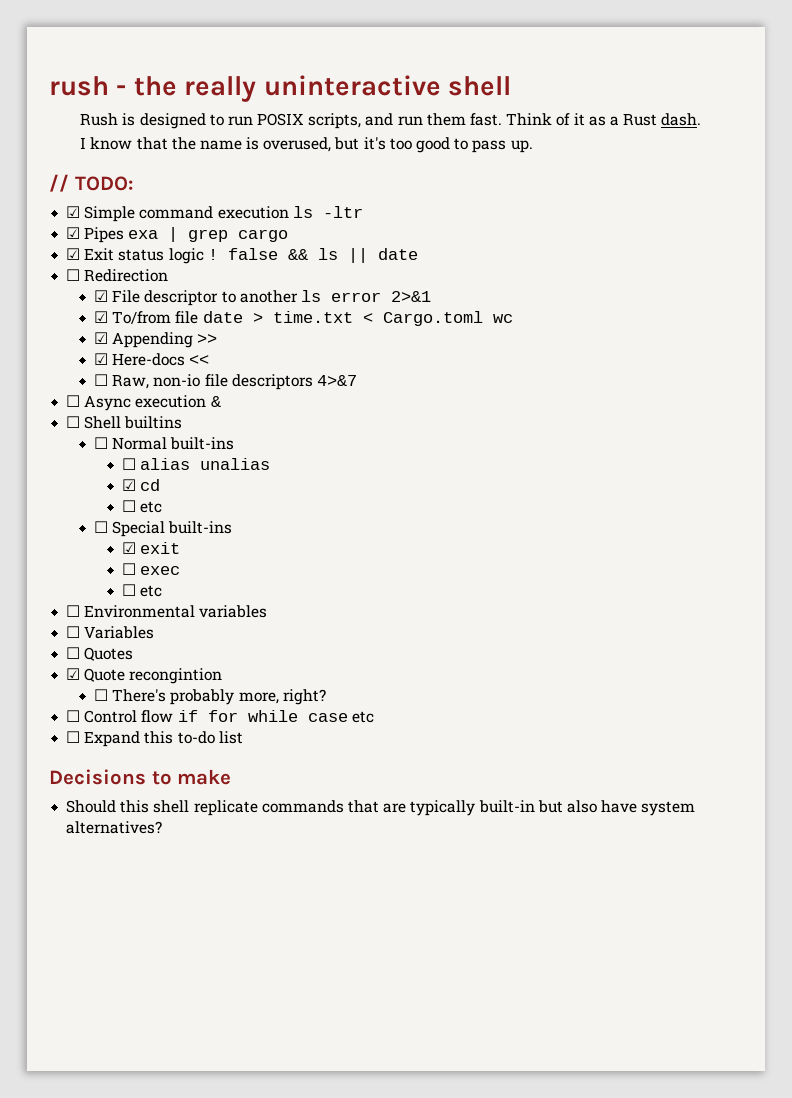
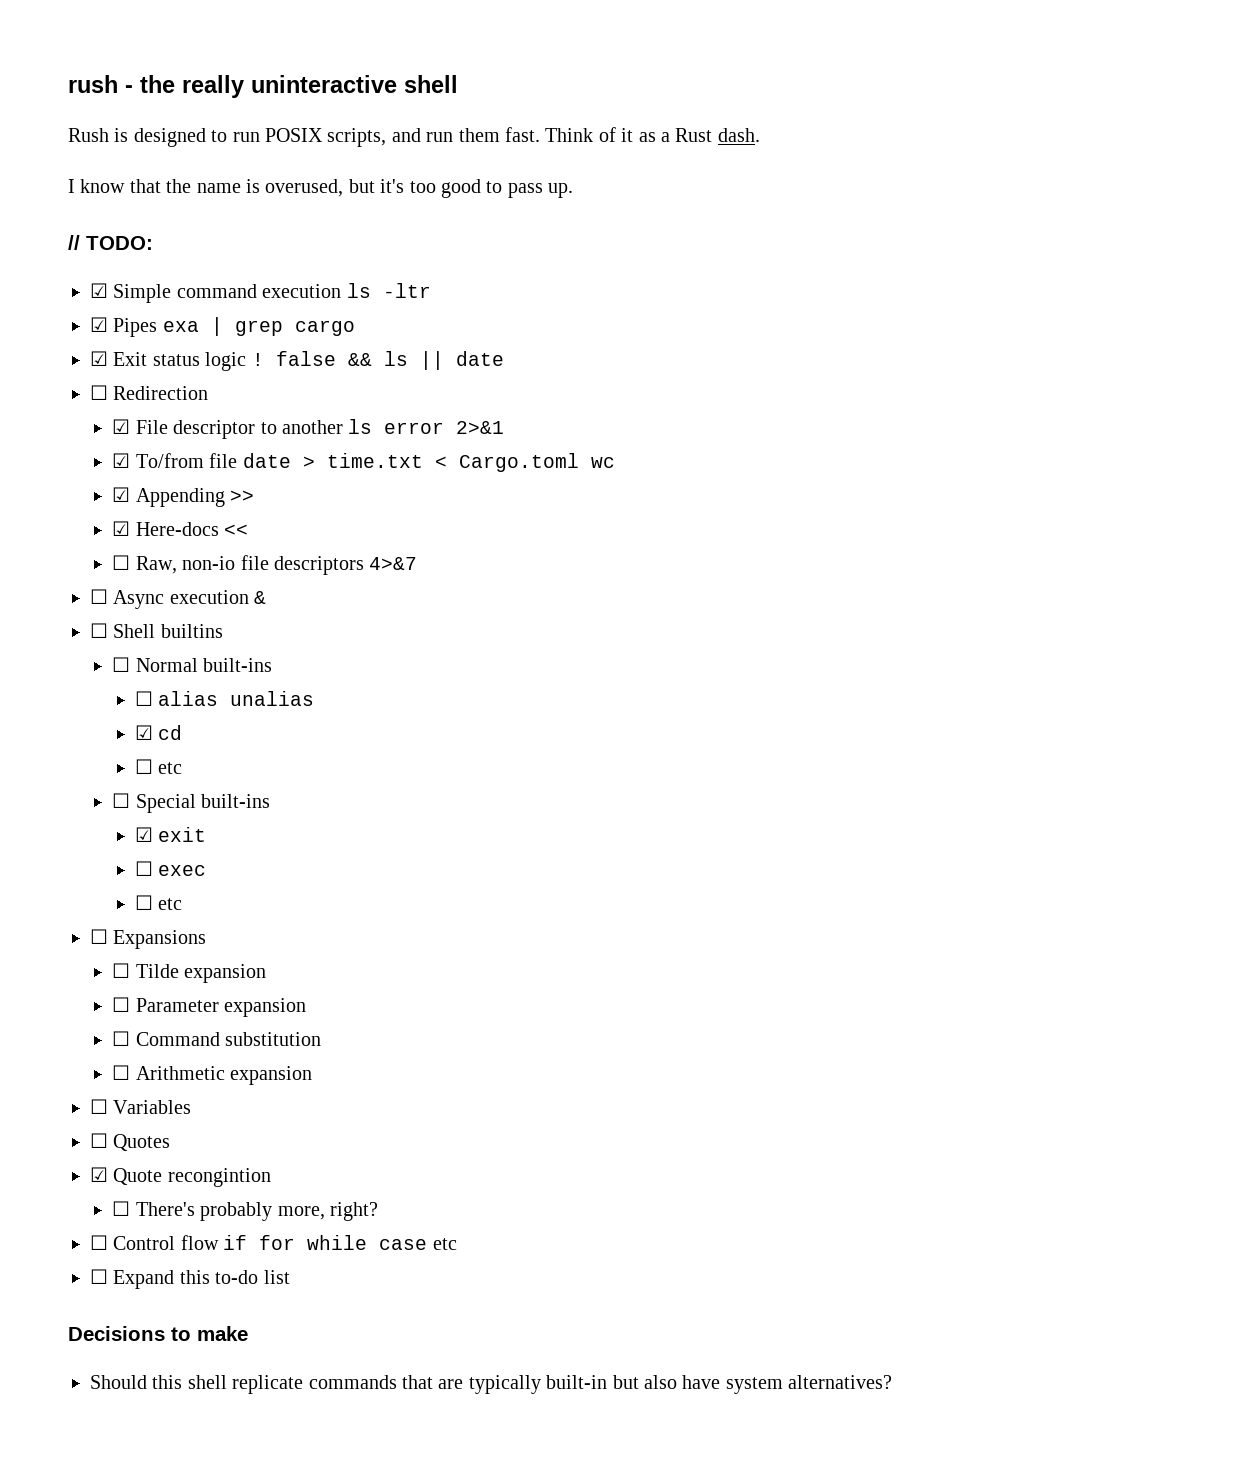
- ☐ Environmental variables
+ ☐ Expansions
+ ☐ Tilde expansion
+ ☐ Parameter expansion
+ ☐ Command substitution
+ ☐ Arithmetic expansion

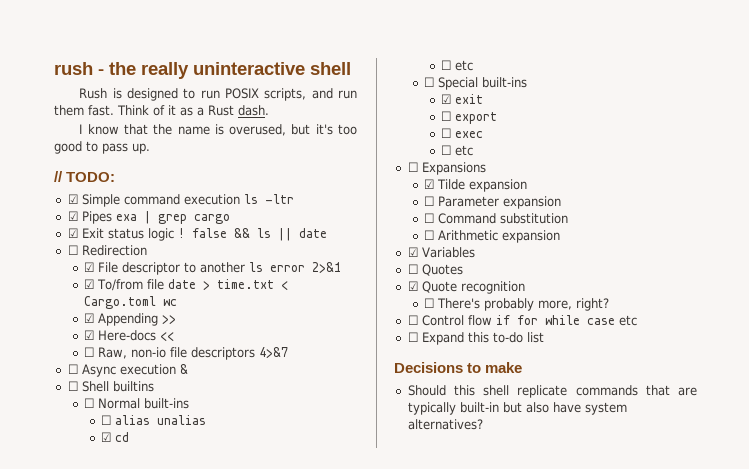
+ ☐ export
- ☐ Tilde expansion
+ ☑ Tilde expansion
- ☐ Variables
+ ☑ Variables
- ☑ Quote recongintion
+ ☑ Quote recognition

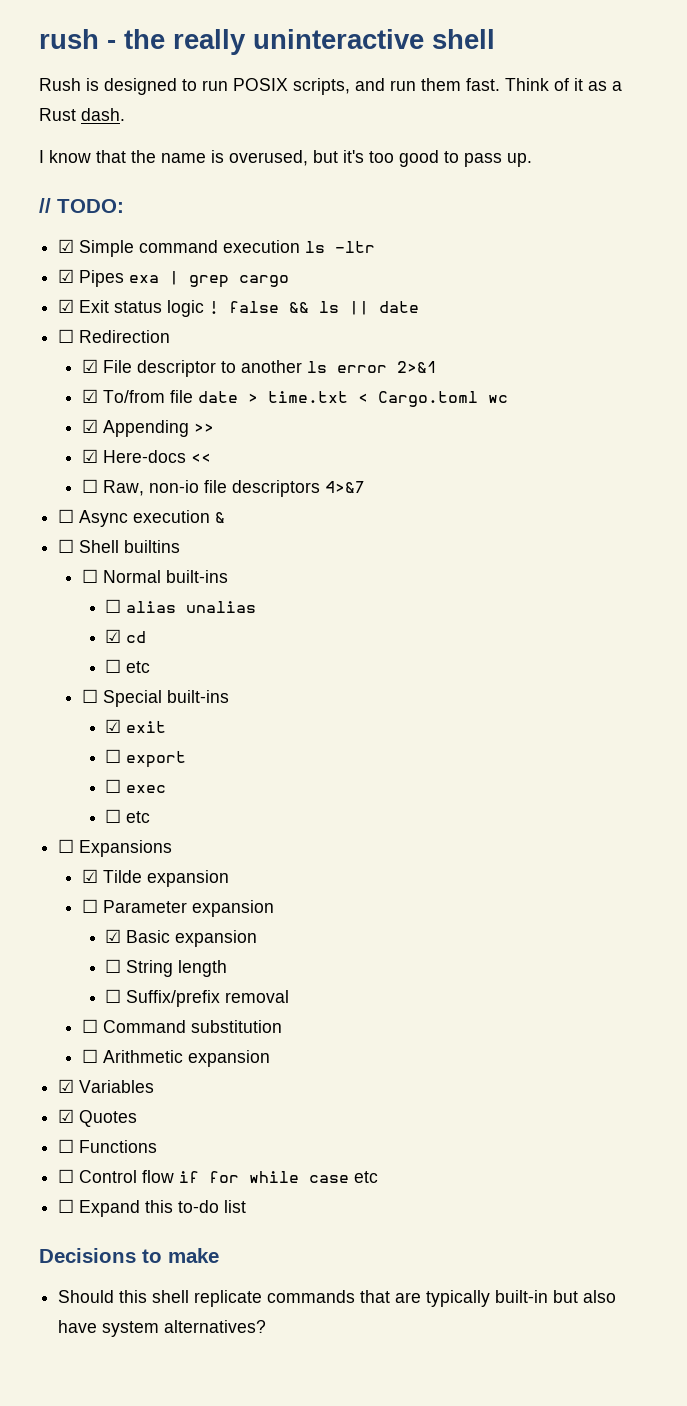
+ ☑ Basic expansion
+ ☐ String length
+ ☐ Suffix/prefix removal
- ☐ Quotes
+ ☑ Quotes
- ☑ Quote recognition
- ☐ There's probably more, right?
+ ☐ Functions

